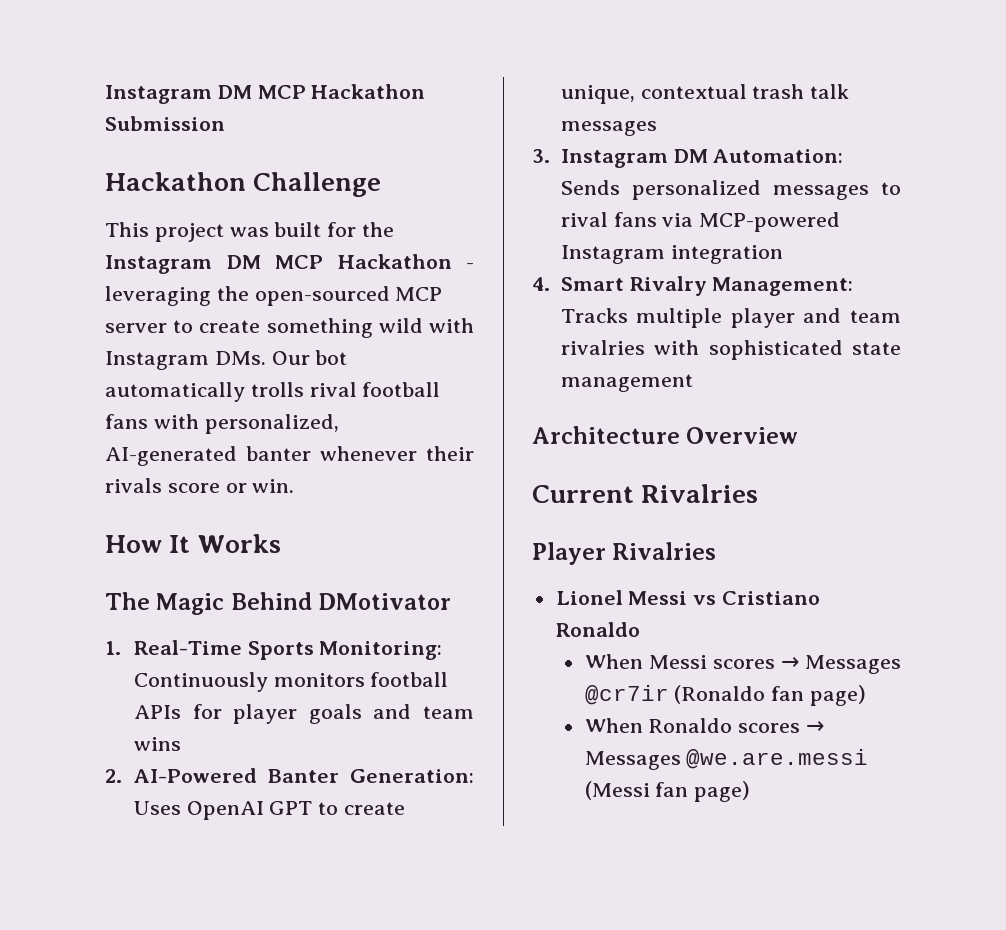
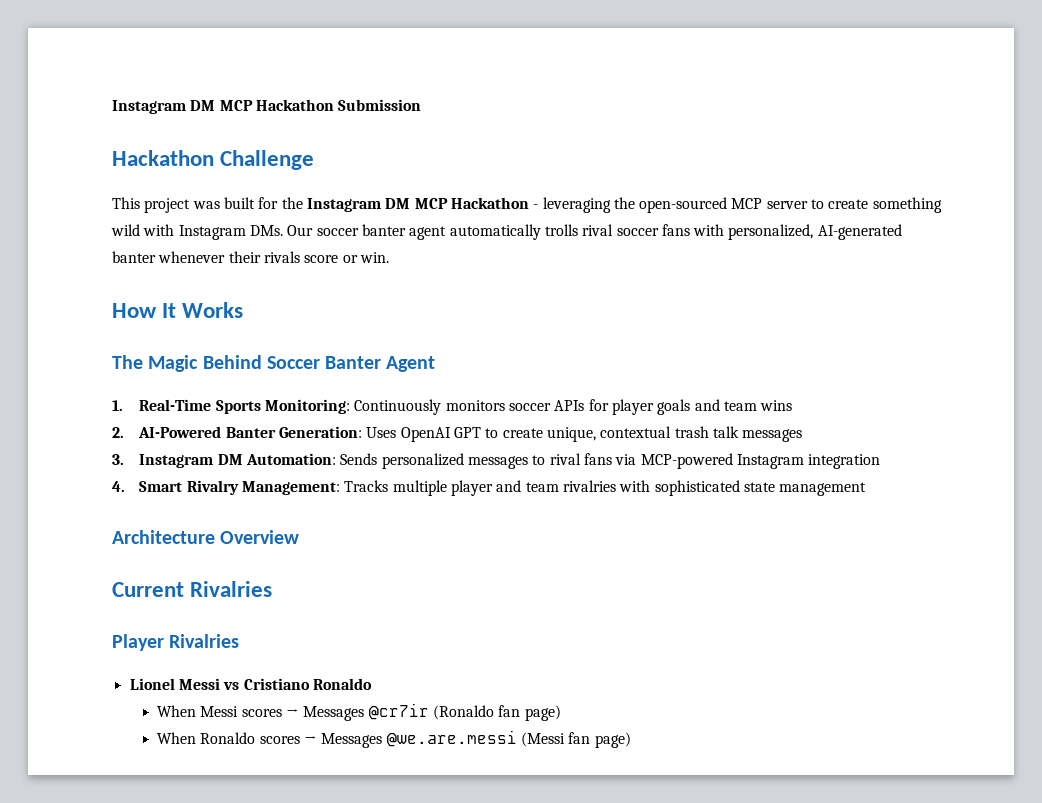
- This project was built for the Instagram DM MCP Hackathon - leveraging the open-sourced MCP server to create something wild with Instagram DMs. Our bot automatically trolls rival football fans with personalized, AI-generated banter whenever their rivals score or win.
+ This project was built for the Instagram DM MCP Hackathon - leveraging the open-sourced MCP server to create something wild with Instagram DMs. Our soccer banter agent automatically trolls rival soccer fans with personalized, AI-generated banter whenever their rivals score or win.
- The Magic Behind DMotivator
+ The Magic Behind Soccer Banter Agent
- 1. Real-Time Sports Monitoring: Continuously monitors football APIs for player goals and team wins
+ 1. Real-Time Sports Monitoring: Continuously monitors soccer APIs for player goals and team wins

